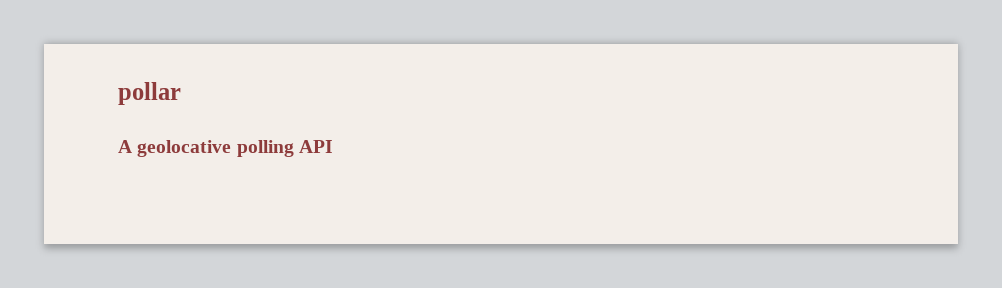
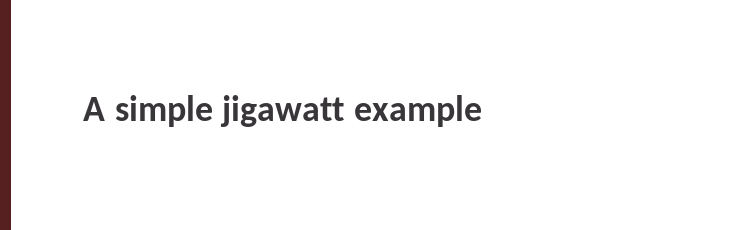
- pollar
- A geolocative polling API
+ A simple jigawatt example

